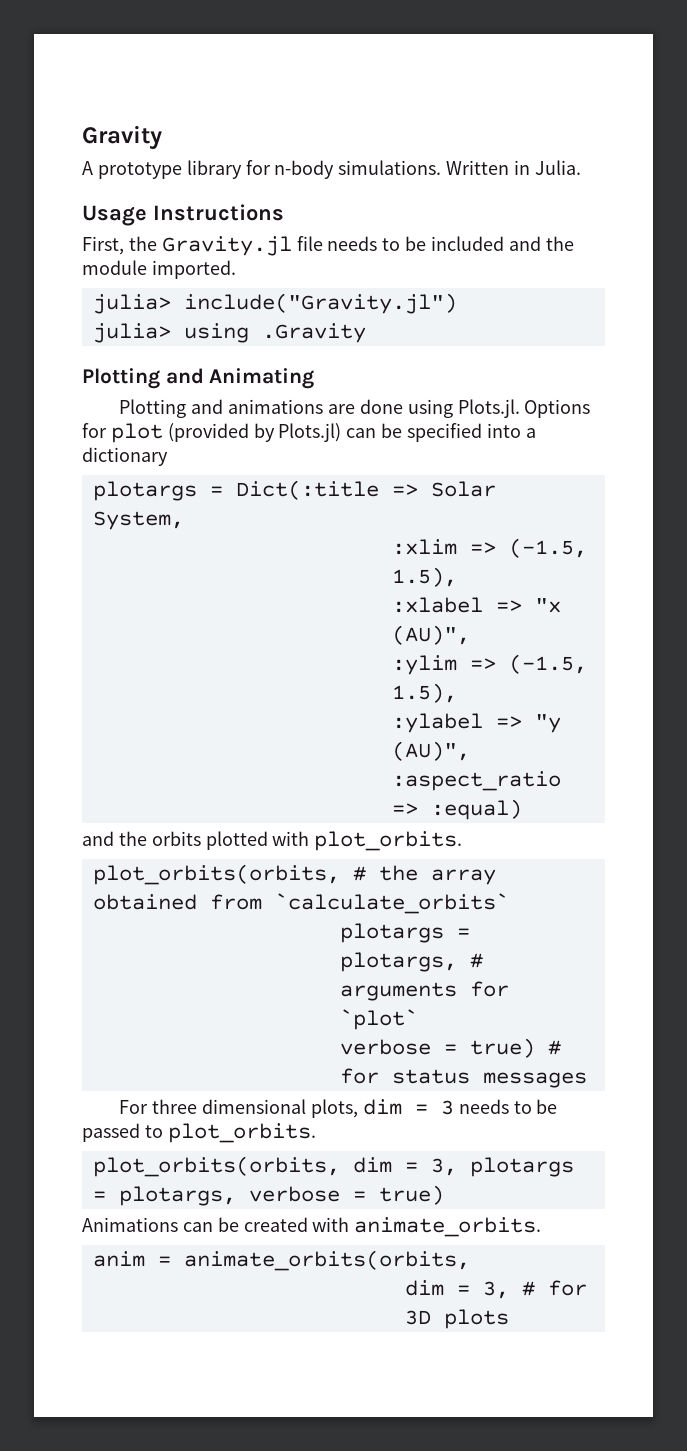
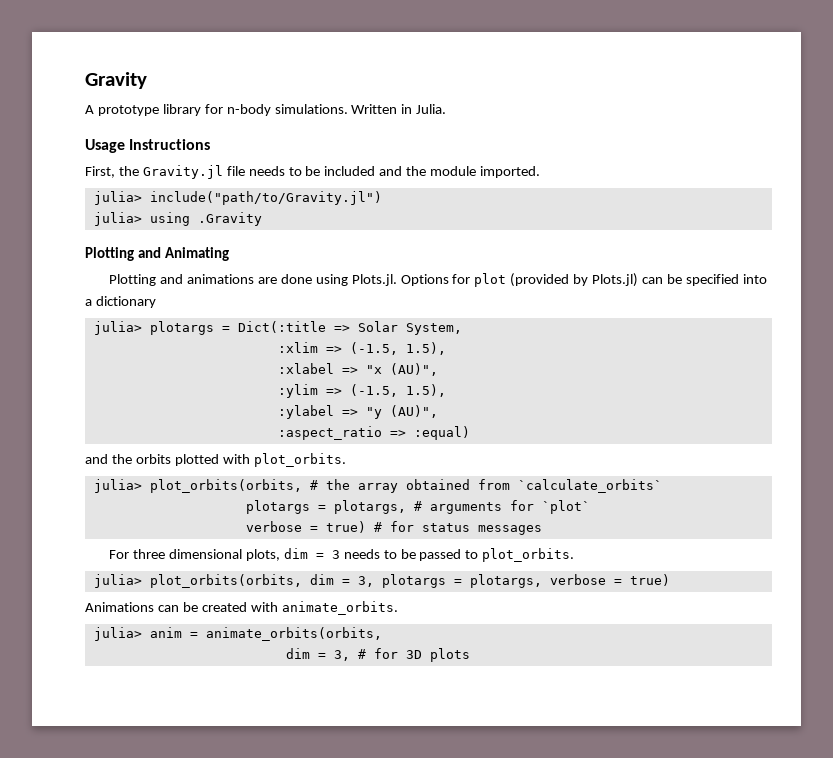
- julia> include("Gravity.jl")
+ julia> include("path/to/Gravity.jl")
- plotargs = Dict(:title => Solar System,
+ julia> plotargs = Dict(:title => Solar System,
- plot_orbits(orbits, # the array obtained from `calculate_orbits`
+ julia> plot_orbits(orbits, # the array obtained from `calculate_orbits`
- plot_orbits(orbits, dim = 3, plotargs = plotargs, verbose = true)
+ julia> plot_orbits(orbits, dim = 3, plotargs = plotargs, verbose = true)
- anim = animate_orbits(orbits,
+ julia> anim = animate_orbits(orbits,

